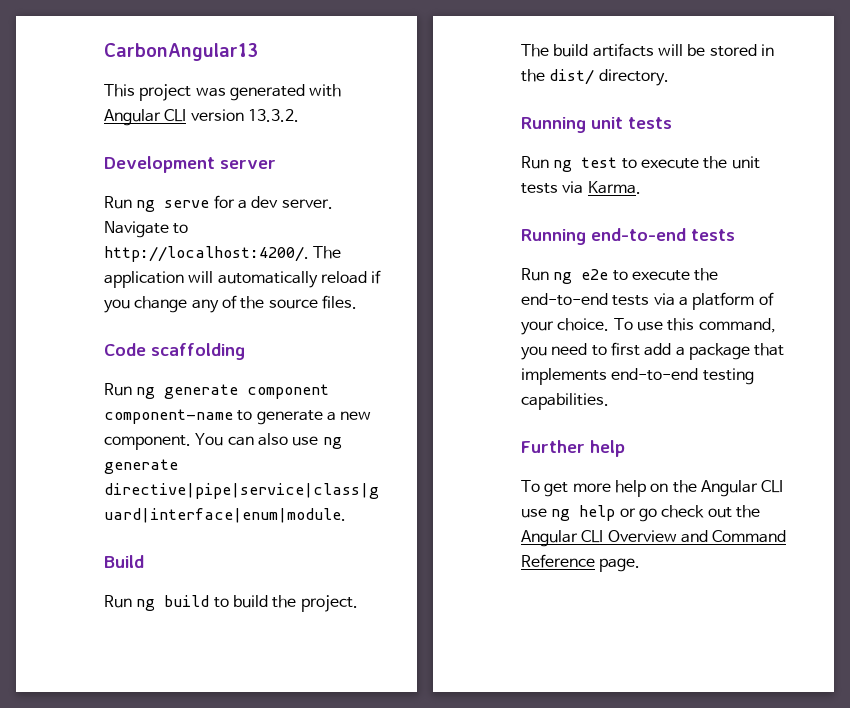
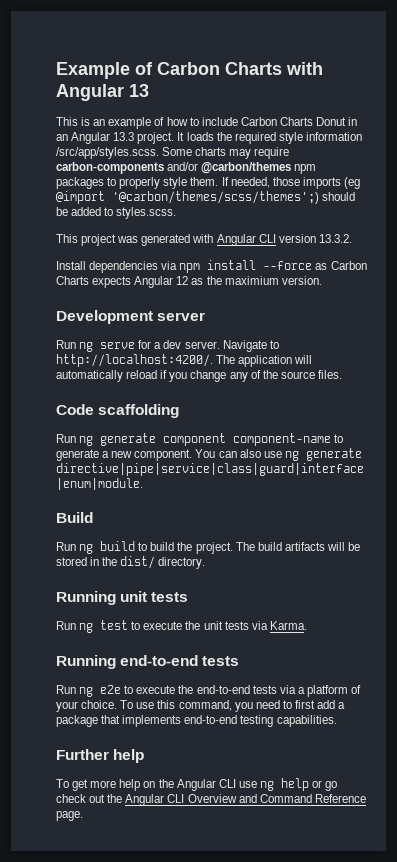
- CarbonAngular13
+ Example of Carbon Charts with Angular 13
+ This is an example of how to include Carbon Charts Donut in an Angular 13.3 project. It loads the required style information /src/app/styles.scss. Some charts may require carbon-components and/or @carbon/themes npm packages to properly style them. If needed, those imports (eg @import '@carbon/themes/scss/themes';) should be added to styles.scss.
+ Install dependencies via npm install --force as Carbon Charts expects Angular 12 as the maximium version.

